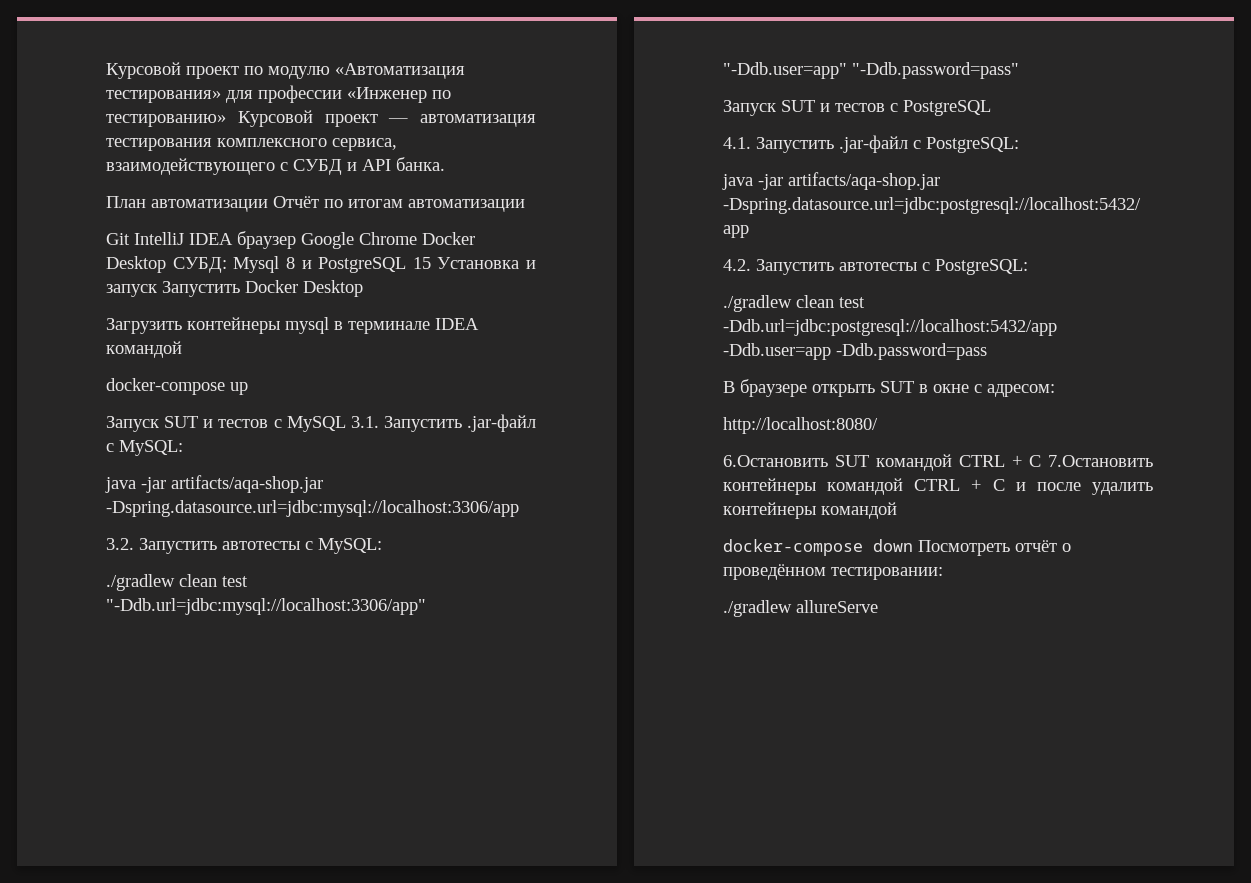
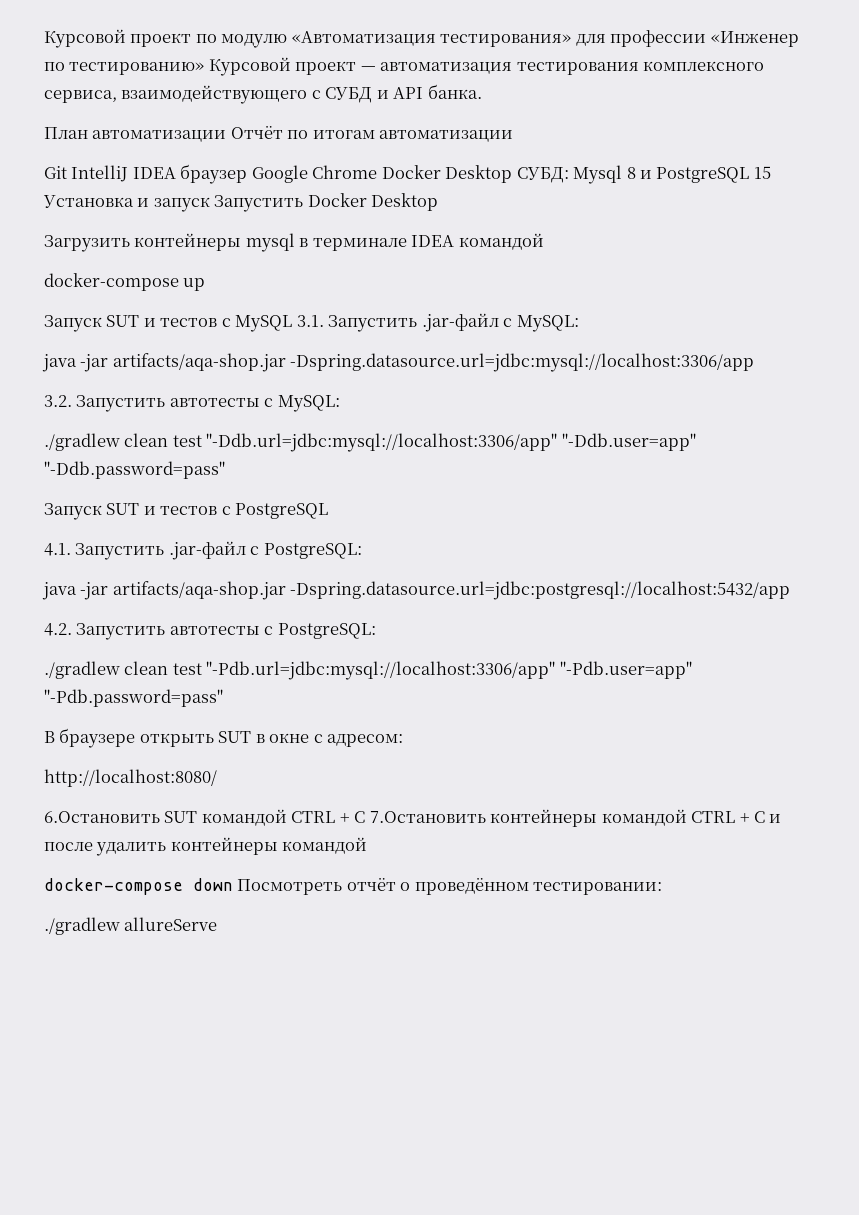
- ./gradlew clean test -Ddb.url=jdbc:postgresql://localhost:5432/app -Ddb.user=app -Ddb.password=pass
+ ./gradlew clean test "-Pdb.url=jdbc:mysql://localhost:3306/app" "-Pdb.user=app" "-Pdb.password=pass"

